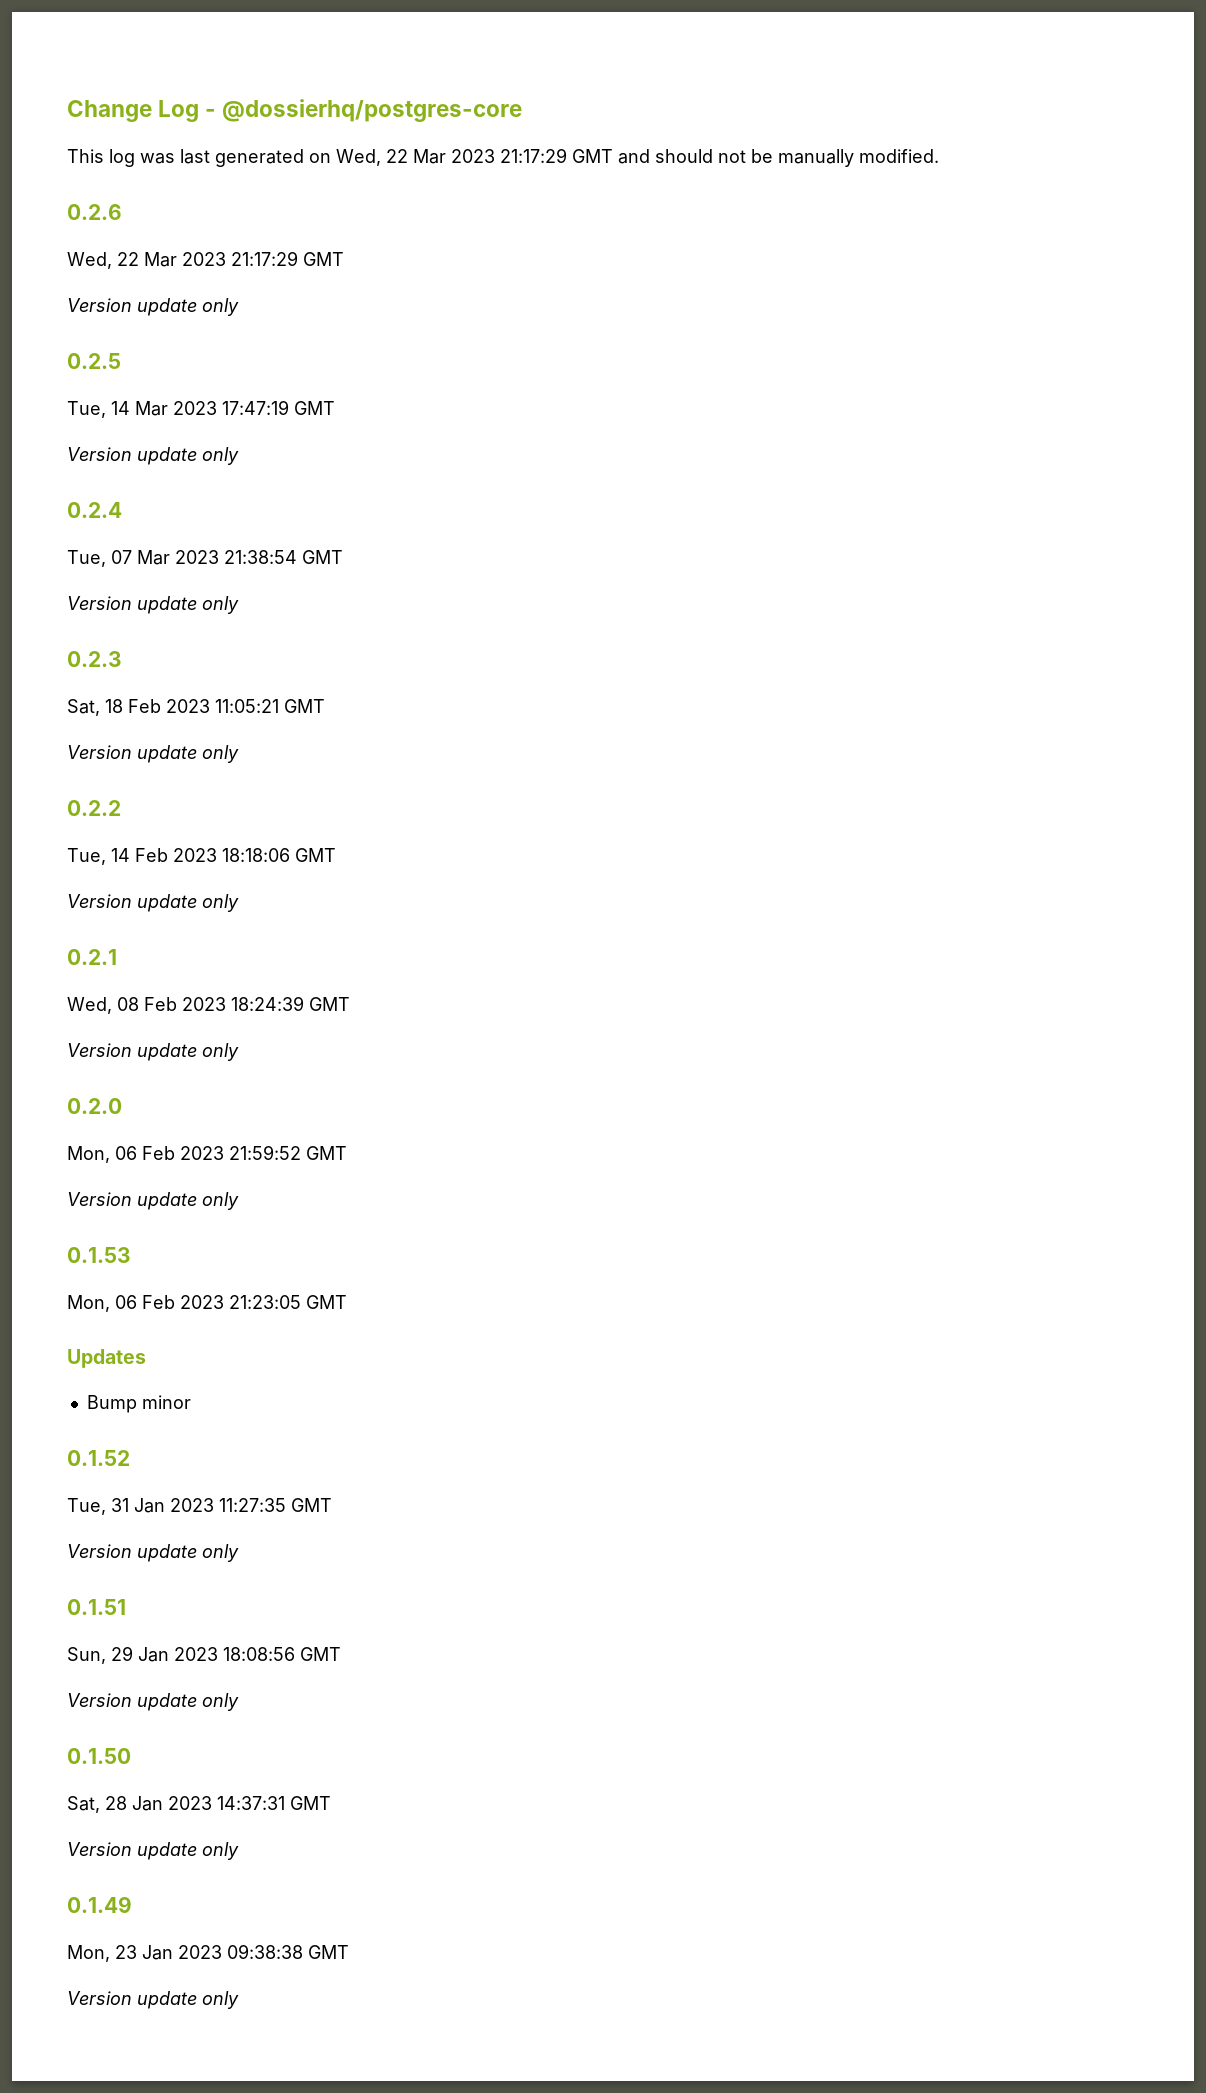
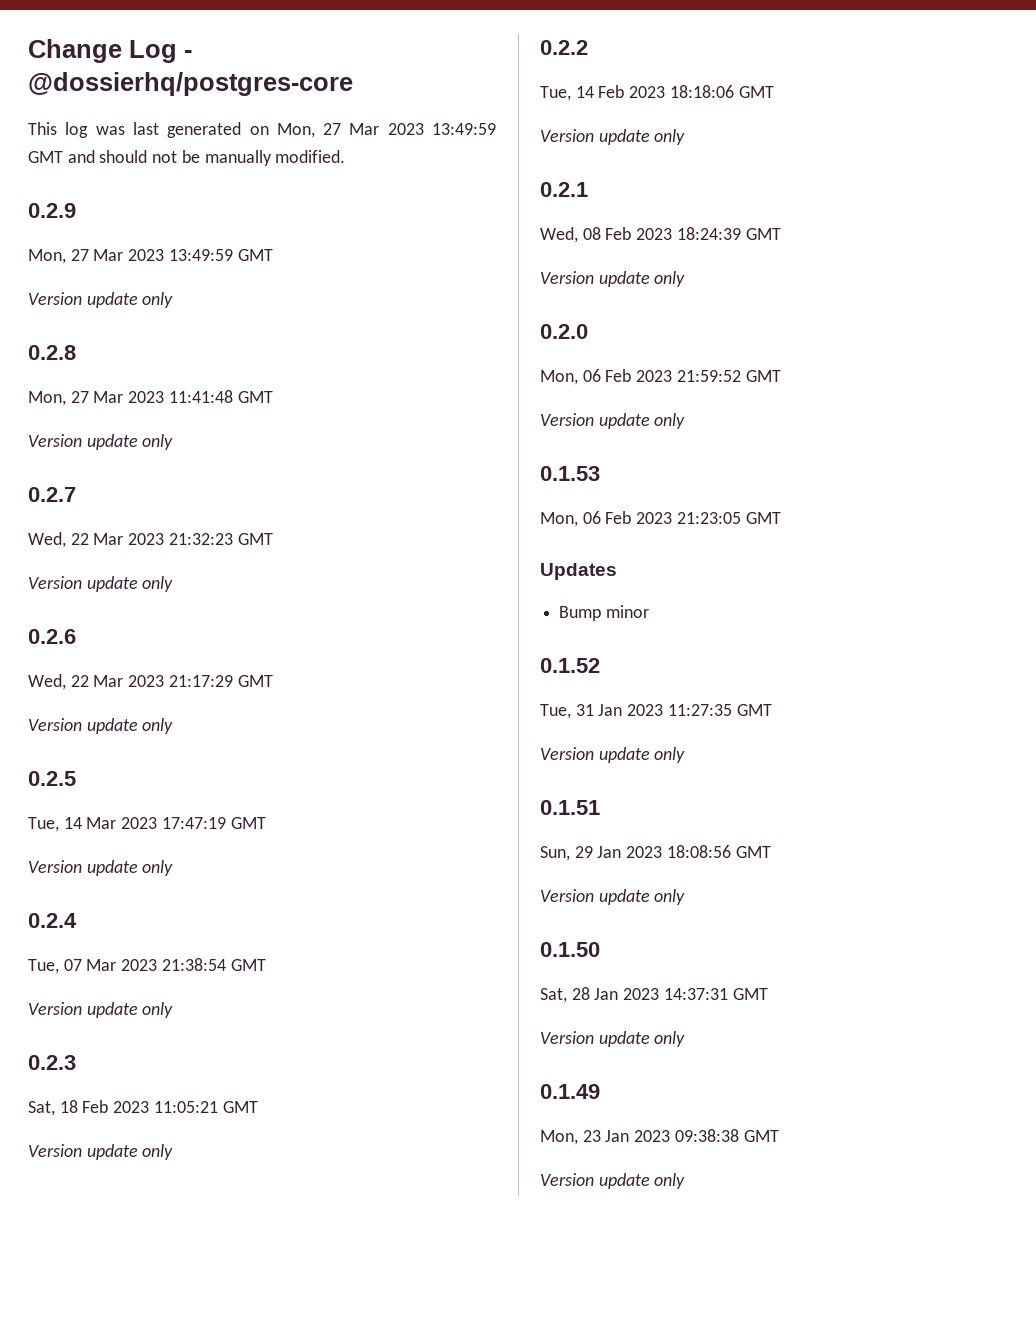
- This log was last generated on Wed, 22 Mar 2023 21:17:29 GMT and should not be manually modified.
+ This log was last generated on Mon, 27 Mar 2023 13:49:59 GMT and should not be manually modified.
+ 0.2.9
+ Mon, 27 Mar 2023 13:49:59 GMT
+ Version update only
+ 0.2.8
+ Mon, 27 Mar 2023 11:41:48 GMT
+ Version update only
+ 0.2.7
+ Wed, 22 Mar 2023 21:32:23 GMT
+ Version update only

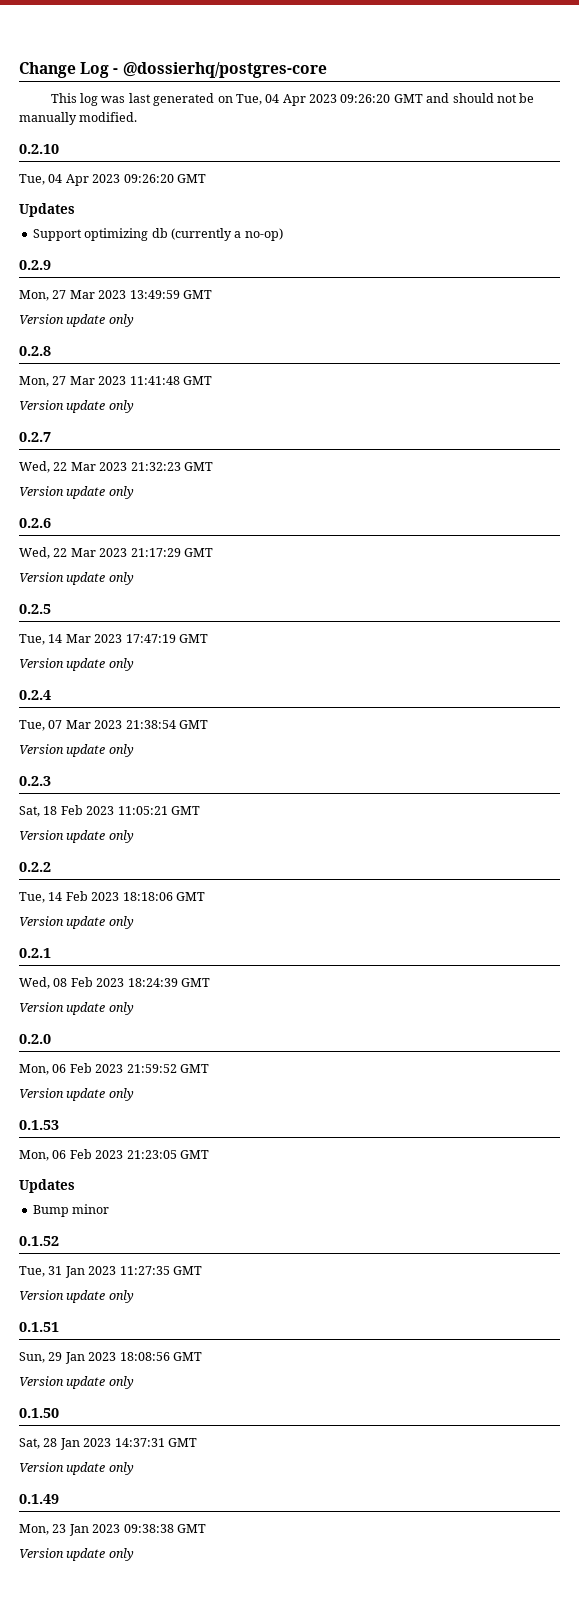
- This log was last generated on Mon, 27 Mar 2023 13:49:59 GMT and should not be manually modified.
+ This log was last generated on Tue, 04 Apr 2023 09:26:20 GMT and should not be manually modified.
+ 0.2.10
+ Tue, 04 Apr 2023 09:26:20 GMT
+ Updates
+ Support optimizing db (currently a no-op)

